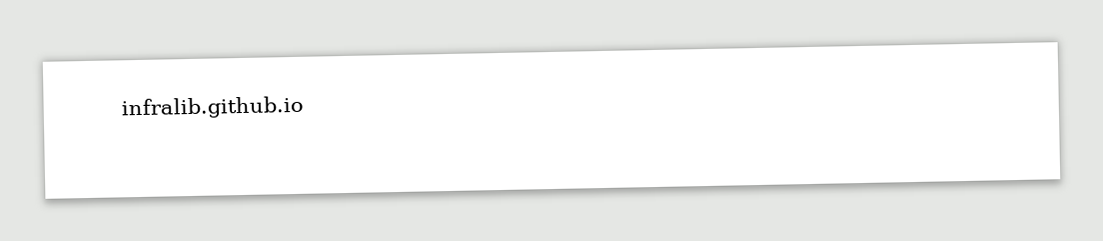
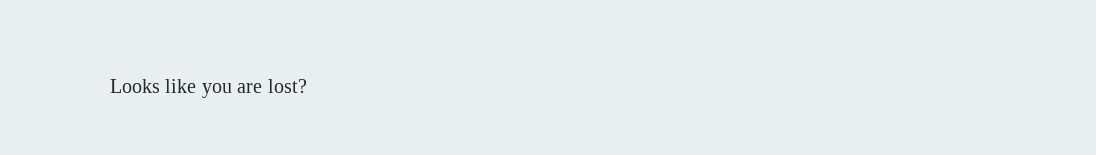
- infralib.github.io
+ Looks like you are lost?

